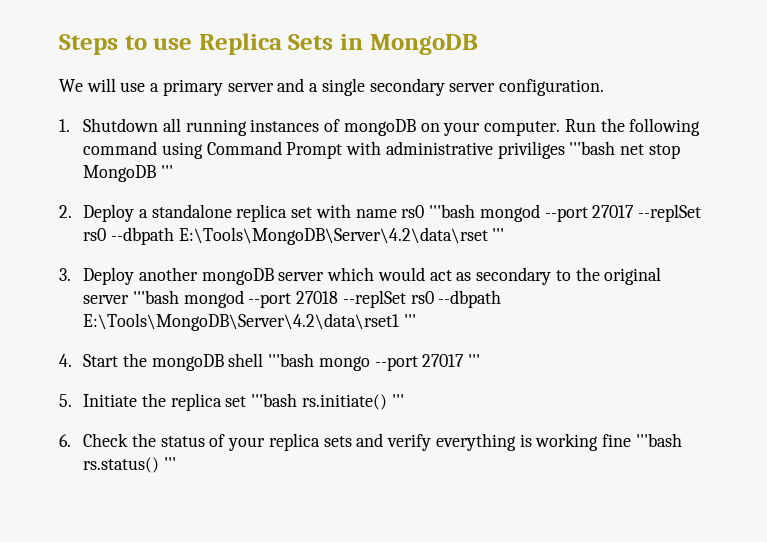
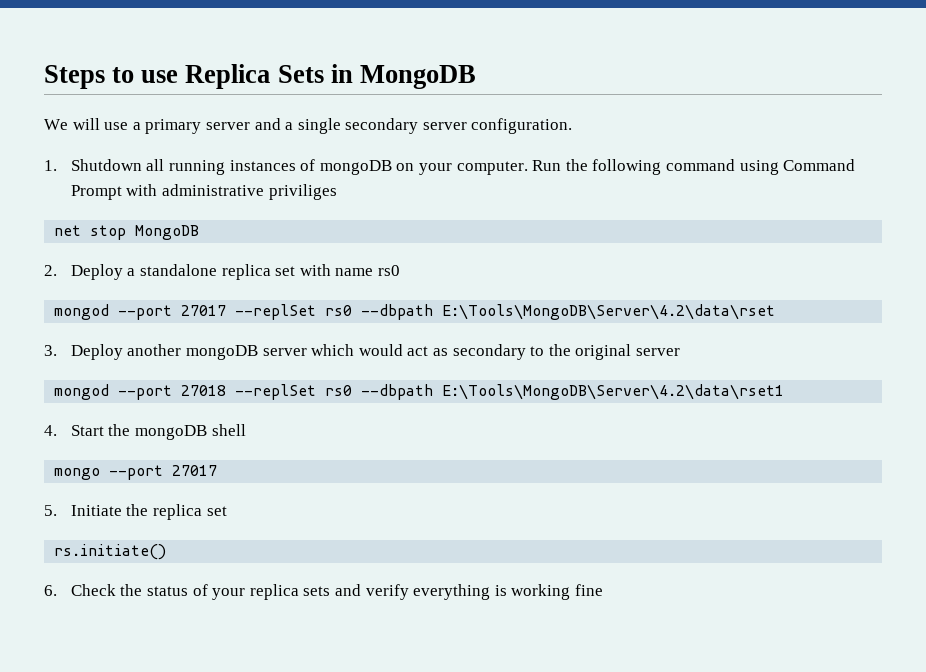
- Run the following command using Command Prompt with administrative priviliges '''bash net stop MongoDB '''
+ Run the following command using Command Prompt with administrative priviliges
+ net stop MongoDB
- 2. Deploy a standalone replica set with name rs0 '''bash mongod --port 27017 --replSet rs0 --dbpath E:\Tools\MongoDB\Server\4.2\data\rset '''
+ 2. Deploy a standalone replica set with name rs0
+ mongod --port 27017 --replSet rs0 --dbpath E:\Tools\MongoDB\Server\4.2\data\rset
- 3. Deploy another mongoDB server which would act as secondary to the original server '''bash mongod --port 27018 --replSet rs0 --dbpath E:\Tools\MongoDB\Server\4.2\data\rset1 '''
+ 3. Deploy another mongoDB server which would act as secondary to the original server
+ mongod --port 27018 --replSet rs0 --dbpath E:\Tools\MongoDB\Server\4.2\data\rset1
- 4. Start the mongoDB shell '''bash mongo --port 27017 '''
+ 4. Start the mongoDB shell
+ mongo --port 27017
- 5. Initiate the replica set '''bash rs.initiate() '''
+ 5. Initiate the replica set
+ rs.initiate()
- 6. Check the status of your replica sets and verify everything is working fine '''bash rs.status() '''
+ 6. Check the status of your replica sets and verify everything is working fine

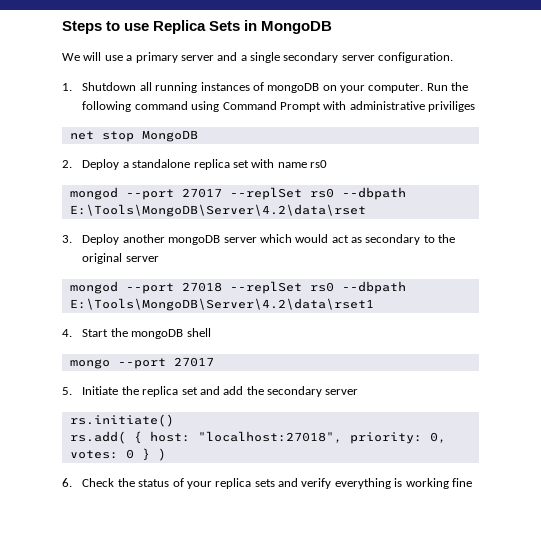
- 5. Initiate the replica set
+ 5. Initiate the replica set and add the secondary server
  rs.initiate()
+ rs.add( { host: "localhost:27018", priority: 0, votes: 0 } )

